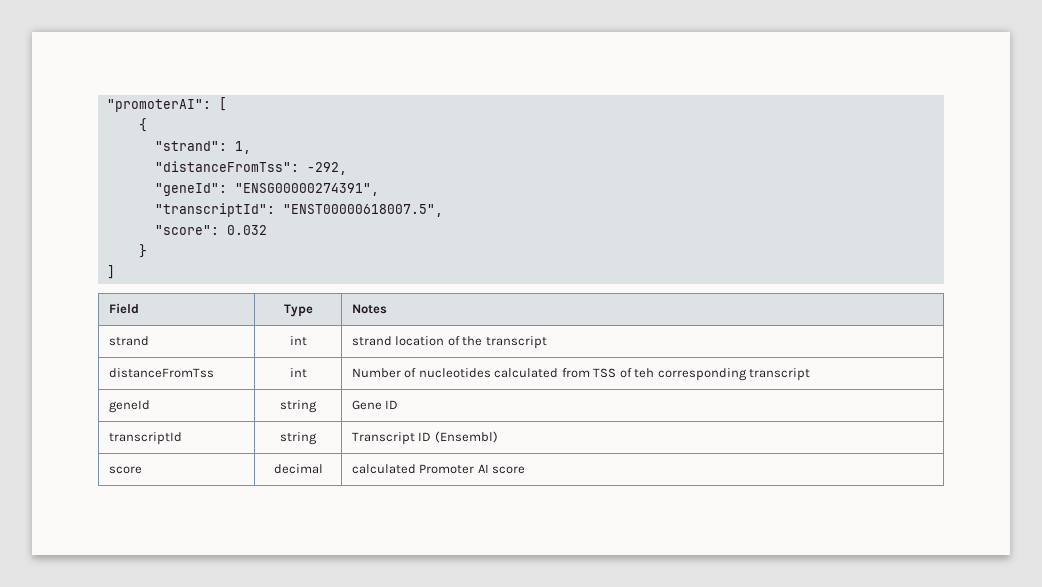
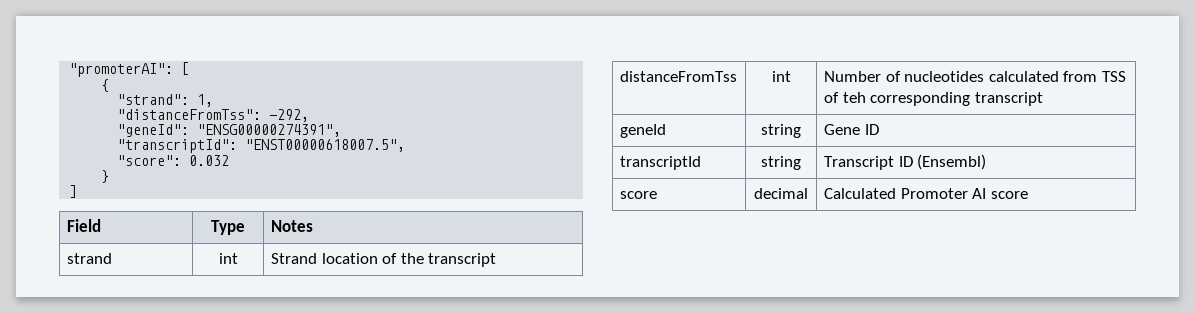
- strand | int | strand location of the transcript
+ strand | int | Strand location of the transcript
- score | decimal | calculated Promoter AI score
+ score | decimal | Calculated Promoter AI score

